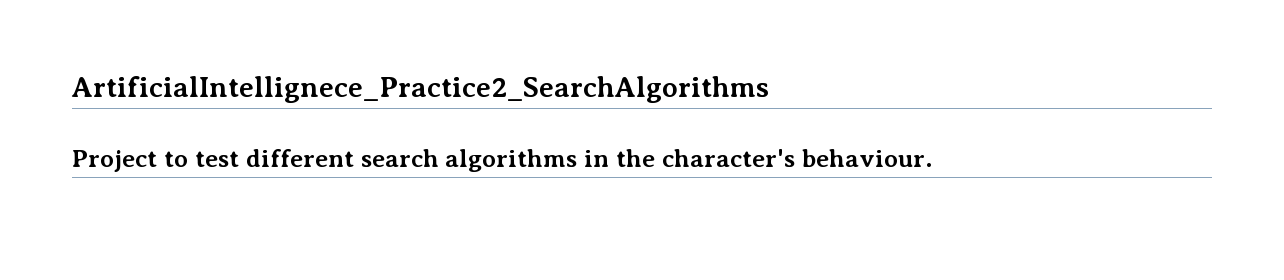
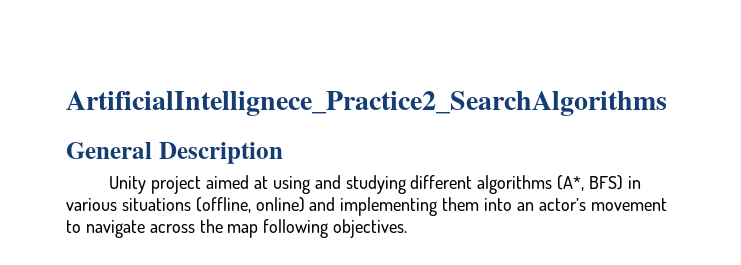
- Project to test different search algorithms in the character's behaviour.
+ General Description
+ Unity project aimed at using and studying different algorithms (A*, BFS) in various situations (offline, online) and implementing them into an actor’s movement to navigate across the map following objectives.

